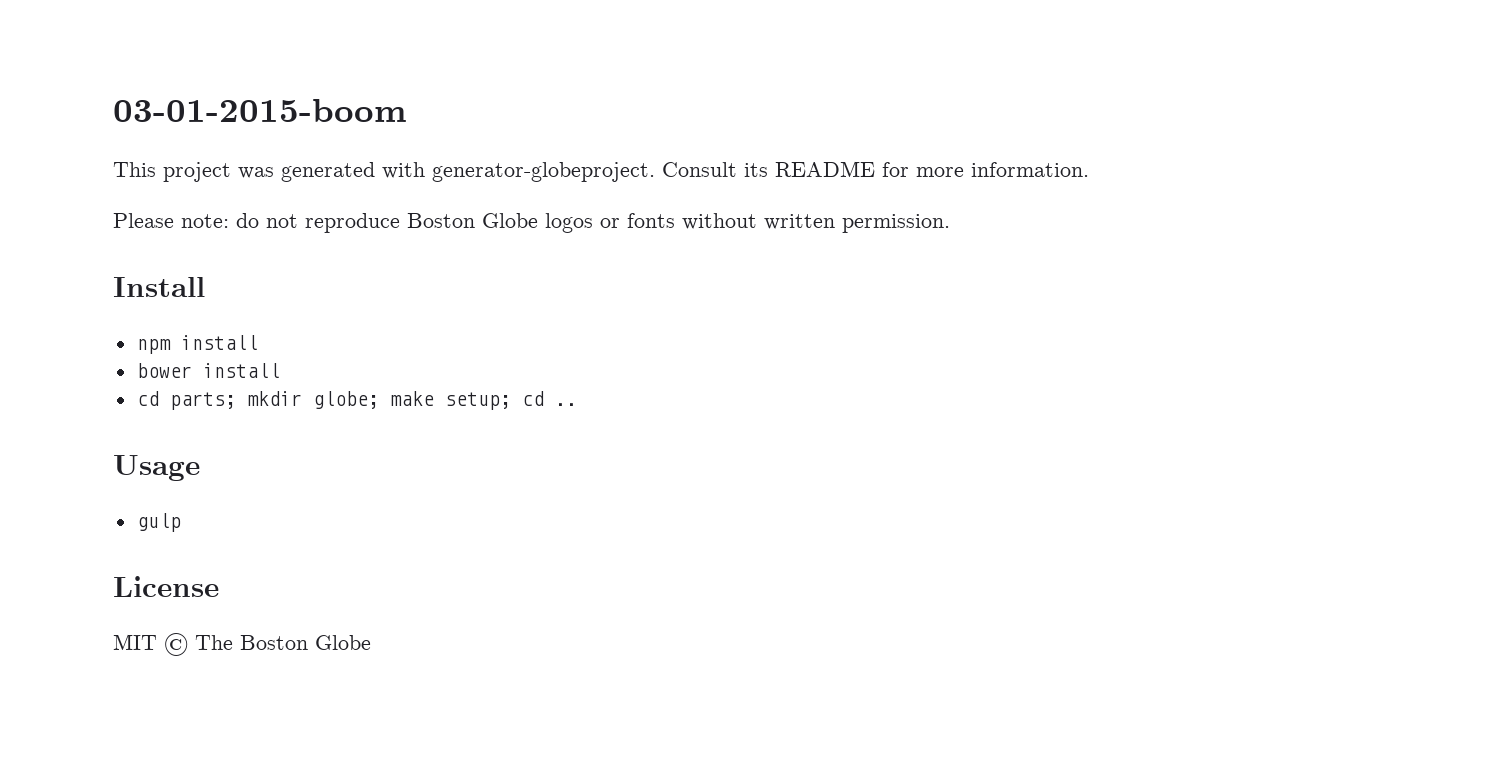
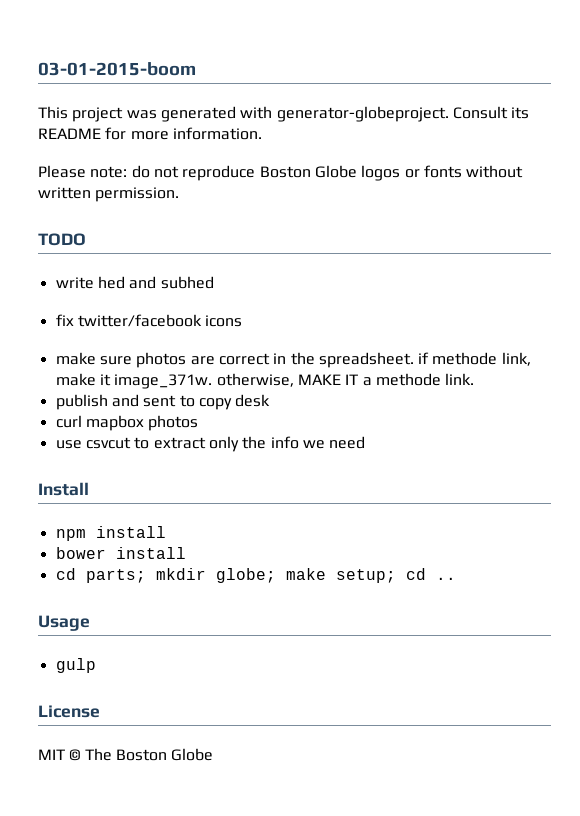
+ TODO
+ write hed and subhed
+ fix twitter/facebook icons
+ make sure photos are correct in the spreadsheet. if methode link, make it image_371w. otherwise, MAKE IT a methode link.
+ publish and sent to copy desk
+ curl mapbox photos
+ use csvcut to extract only the info we need

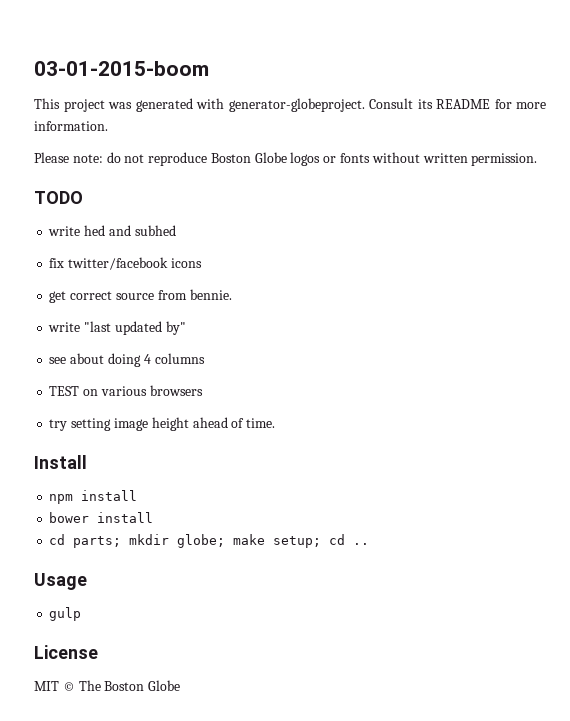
- make sure photos are correct in the spreadsheet. if methode link, make it image_371w. otherwise, MAKE IT a methode link.
- publish and sent to copy desk
- curl mapbox photos
- use csvcut to extract only the info we need
+ get correct source from bennie.
+ write "last updated by"
+ see about doing 4 columns
+ TEST on various browsers
+ try setting image height ahead of time.

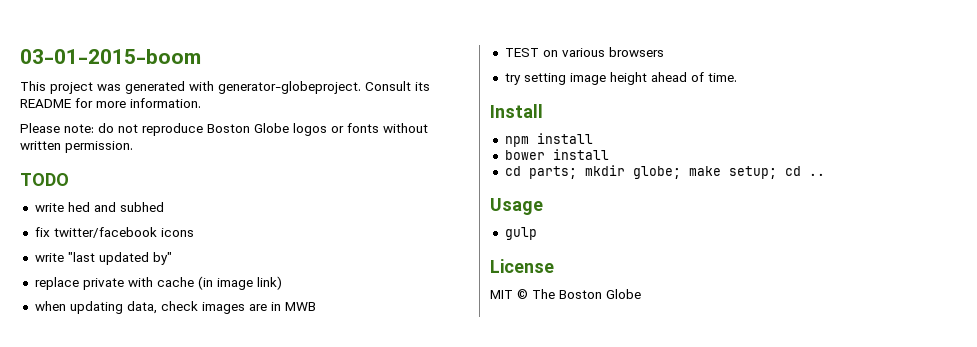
- get correct source from bennie.
- see about doing 4 columns
+ replace private with cache (in image link)
+ when updating data, check images are in MWB

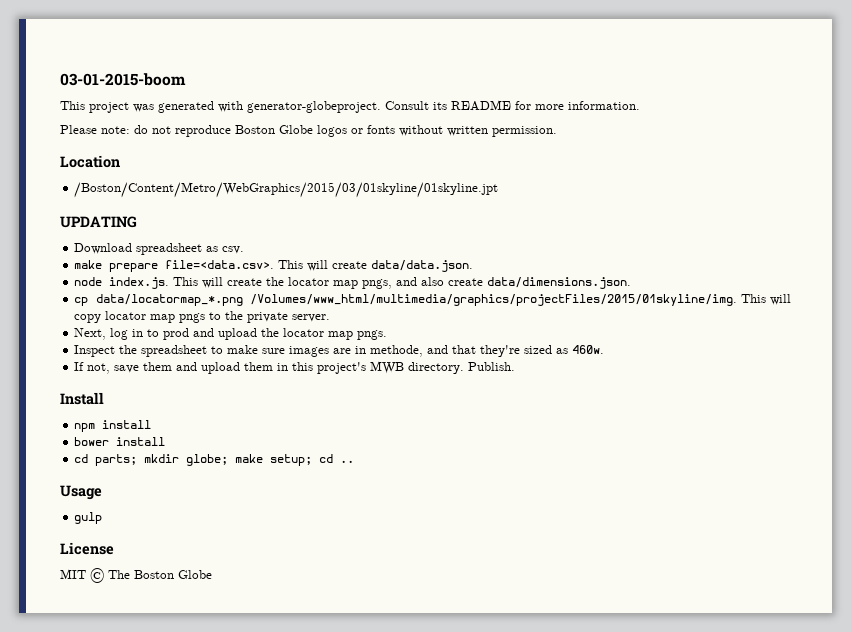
- TODO
- write hed and subhed
- fix twitter/facebook icons
- write "last updated by"
- replace private with cache (in image link)
- when updating data, check images are in MWB
- TEST on various browsers
- try setting image height ahead of time.
+ Location
+ /Boston/Content/Metro/WebGraphics/2015/03/01skyline/01skyline.jpt
+ UPDATING
+ Download spreadsheet as csv.
+ make prepare file=<data.csv>. This will create data/data.json.
+ node index.js. This will create the locator map pngs, and also create data/dimensions.json.
+ cp data/locatormap_*.png /Volumes/www_html/multimedia/graphics/projectFiles/2015/01skyline/img. This will copy locator map pngs to the private server.
+ Next, log in to prod and upload the locator map pngs.
+ Inspect the spreadsheet to make sure images are in methode, and that they're sized as 460w.
+ If not, save them and upload them in this project's MWB directory. Publish.

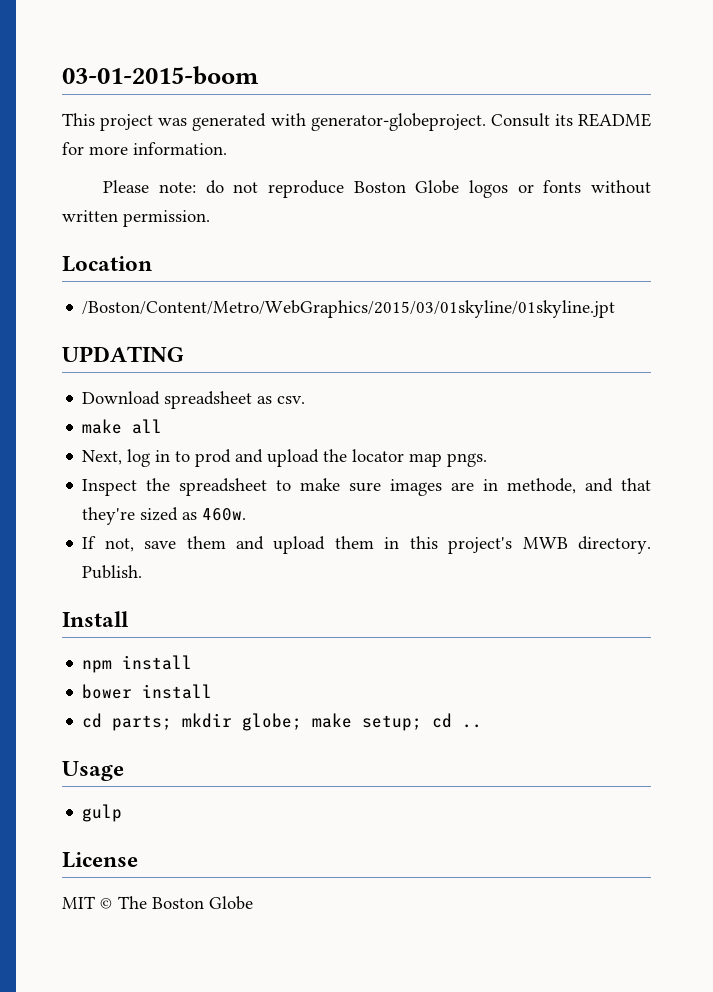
- make prepare file=<data.csv>. This will create data/data.json.
- node index.js. This will create the locator map pngs, and also create data/dimensions.json.
- cp data/locatormap_*.png /Volumes/www_html/multimedia/graphics/projectFiles/2015/01skyline/img. This will copy locator map pngs to the private server.
+ make all

